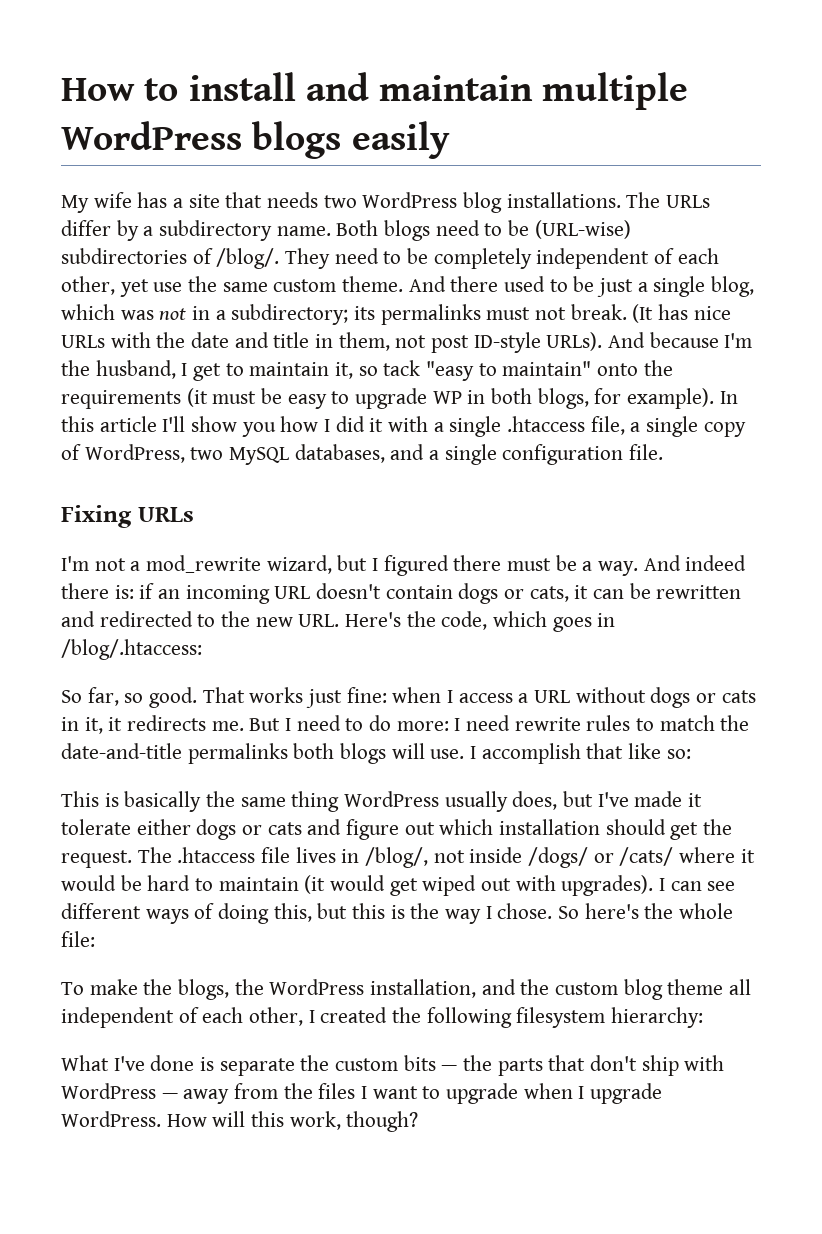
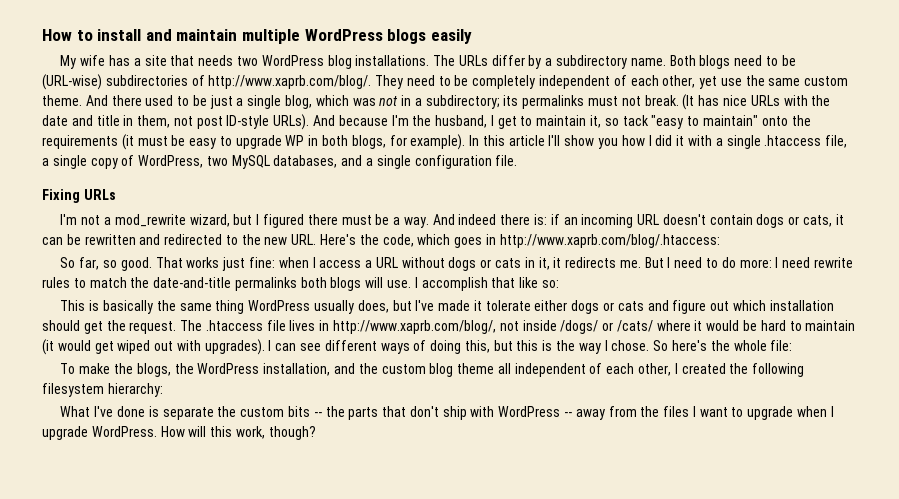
- Both blogs need to be (URL-wise) subdirectories of /blog/. They need to be completely independent of each other, yet use the same custom theme.
+ Both blogs need to be (URL-wise) subdirectories of http://www.xaprb.com/blog/. They need to be completely independent of each other, yet use the same custom theme.
- And indeed there is: if an incoming URL doesn't contain dogs or cats, it can be rewritten and redirected to the new URL. Here's the code, which goes in /blog/.htaccess:
+ And indeed there is: if an incoming URL doesn't contain dogs or cats, it can be rewritten and redirected to the new URL. Here's the code, which goes in http://www.xaprb.com/blog/.htaccess:
- The .htaccess file lives in /blog/, not inside /dogs/ or /cats/ where it would be hard to maintain (it would get wiped out with upgrades).
+ The .htaccess file lives in http://www.xaprb.com/blog/, not inside /dogs/ or /cats/ where it would be hard to maintain (it would get wiped out with upgrades).
- What I've done is separate the custom bits — the parts that don't ship with WordPress — away from the files I want to upgrade when I upgrade WordPress.
+ What I've done is separate the custom bits -- the parts that don't ship with WordPress -- away from the files I want to upgrade when I upgrade WordPress.

